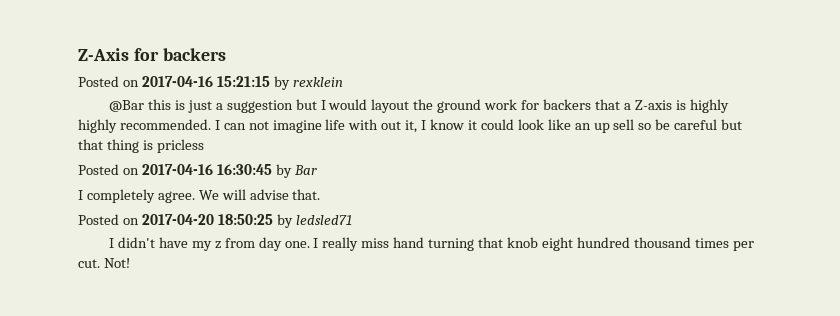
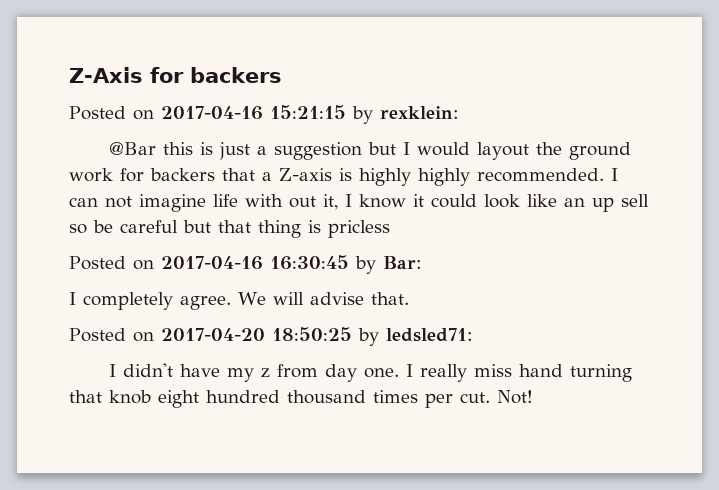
- Posted on 2017-04-16 15:21:15 by rexklein
+ Posted on 2017-04-16 15:21:15 by rexklein:
- Posted on 2017-04-16 16:30:45 by Bar
+ Posted on 2017-04-16 16:30:45 by Bar:
- Posted on 2017-04-20 18:50:25 by ledsled71
+ Posted on 2017-04-20 18:50:25 by ledsled71:

